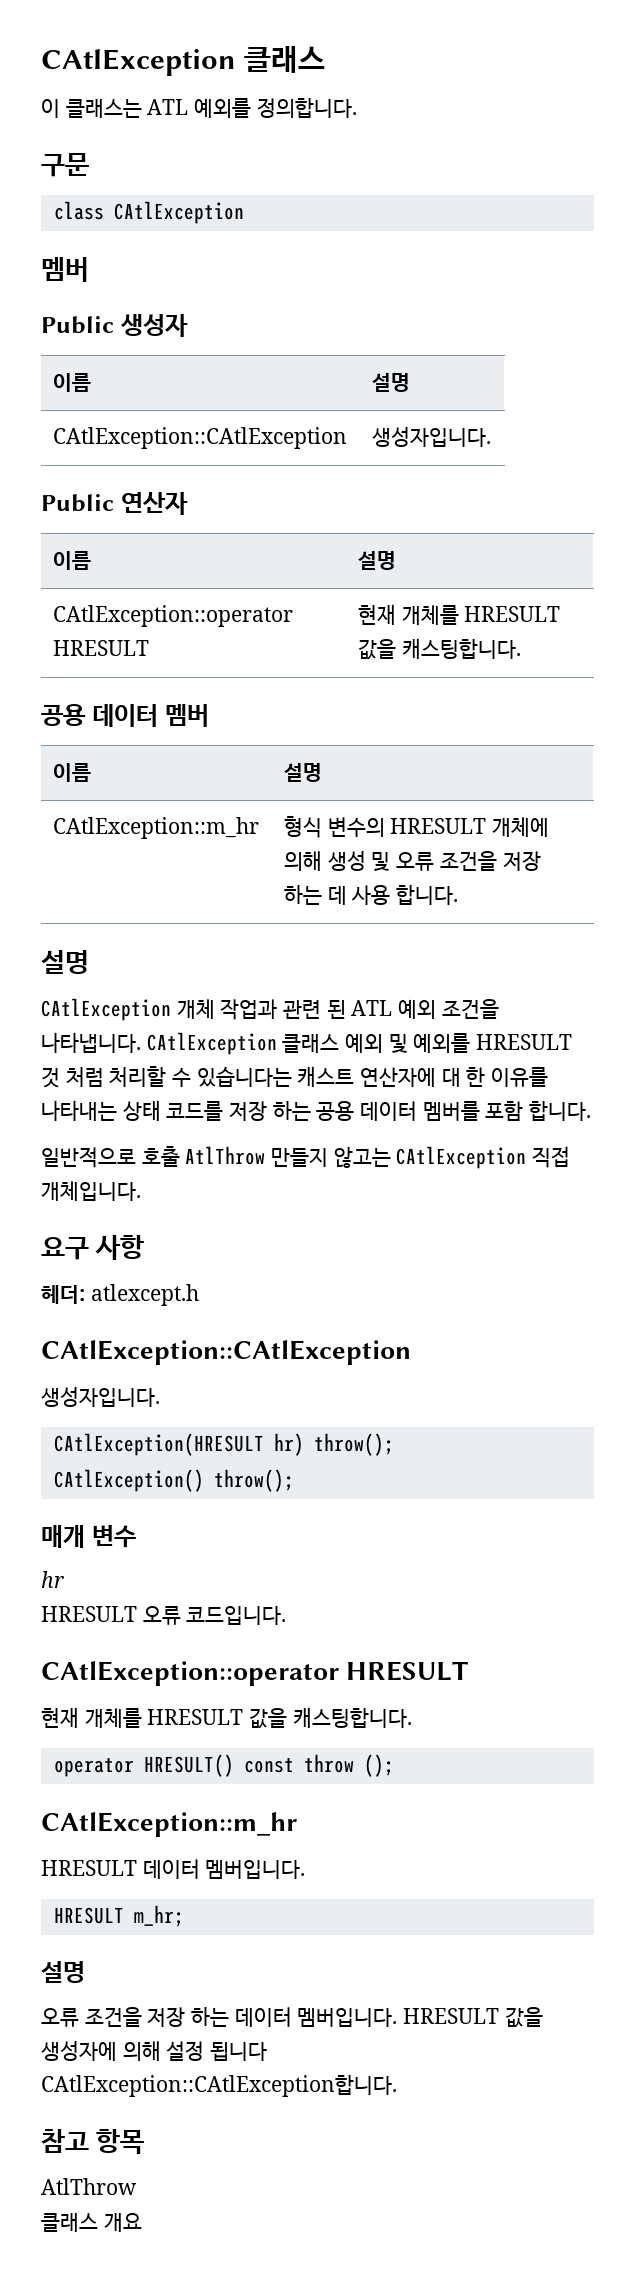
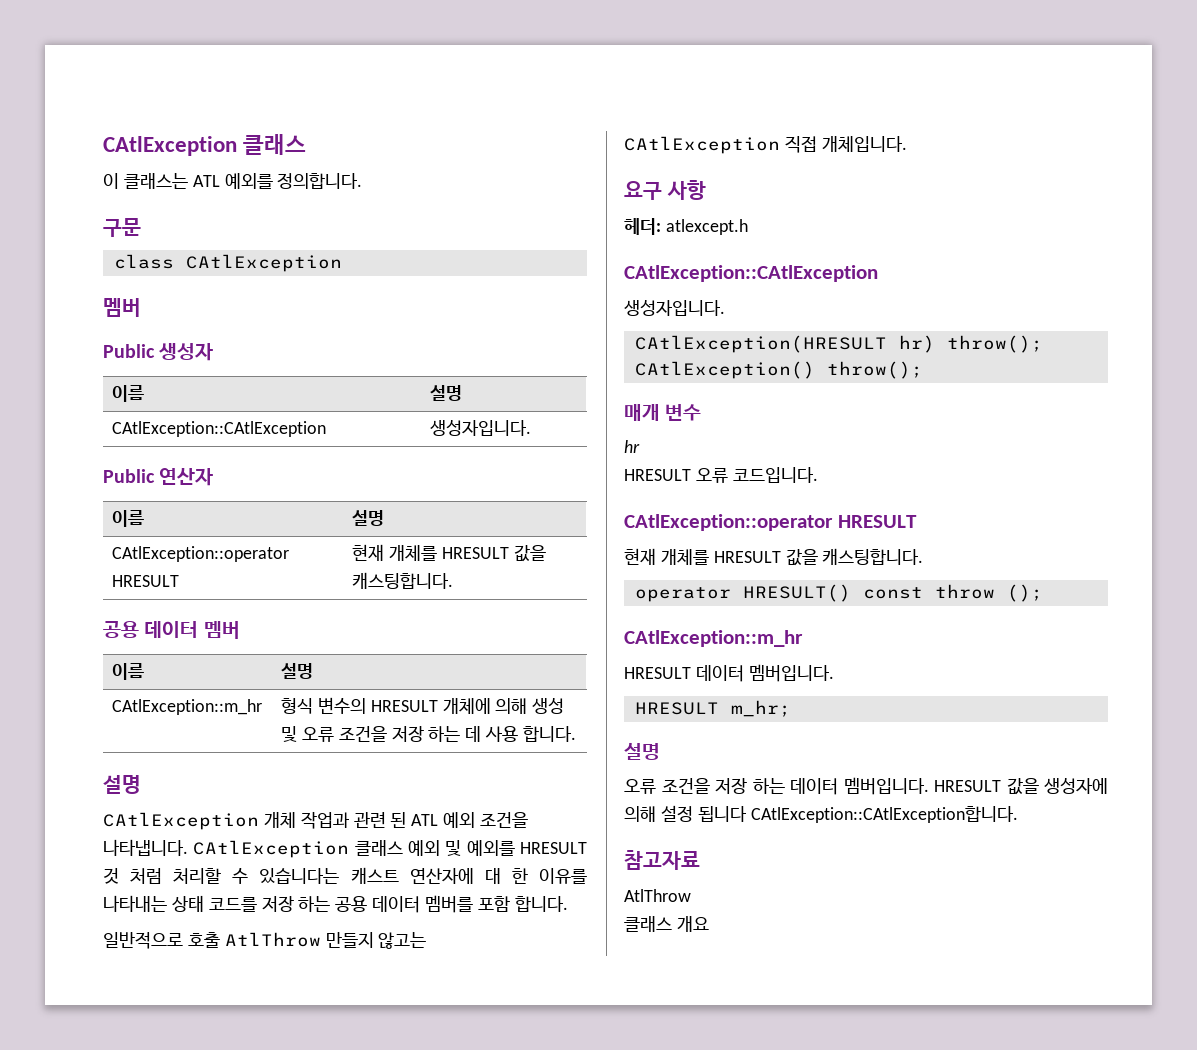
- 참고 항목
+ 참고자료

